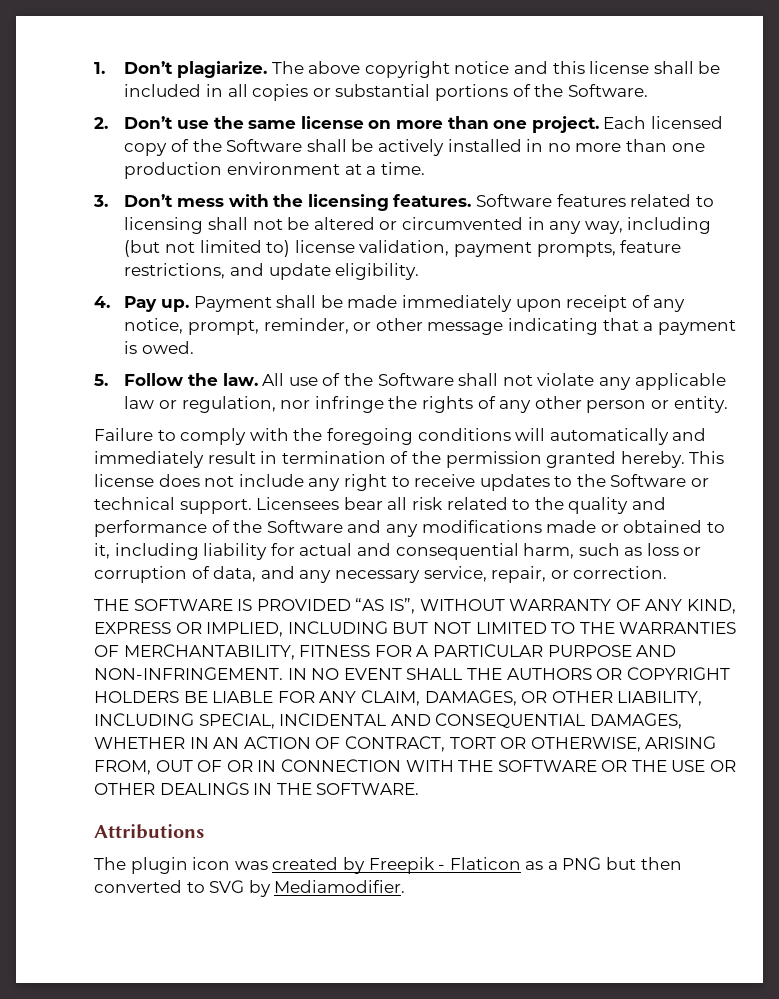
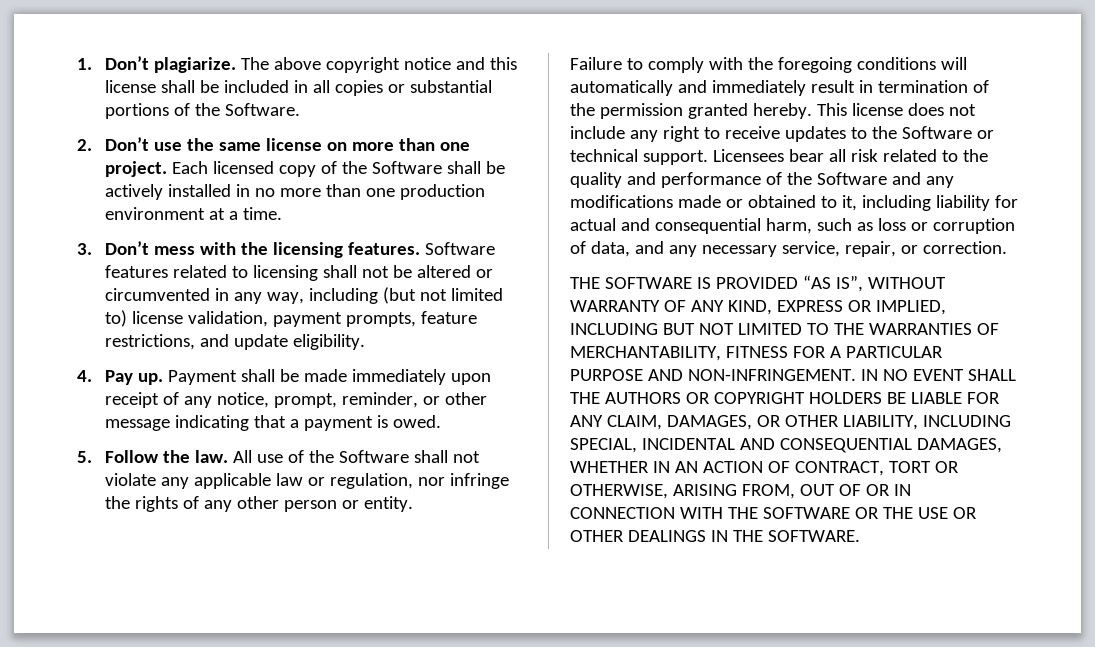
- Attributions
- The plugin icon was created by Freepik - Flaticon as a PNG but then converted to SVG by Mediamodifier.

